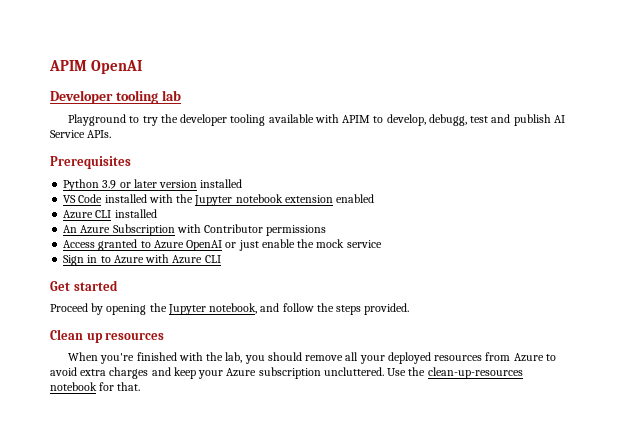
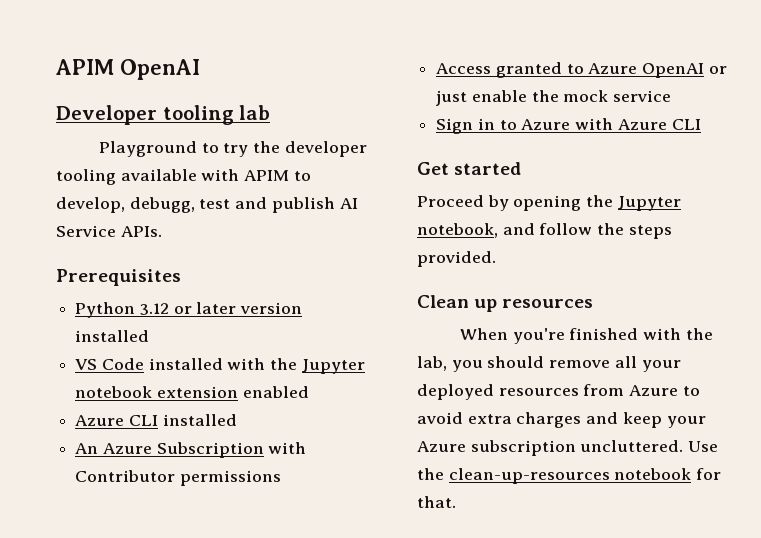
- Python 3.9 or later version installed
+ Python 3.12 or later version installed

